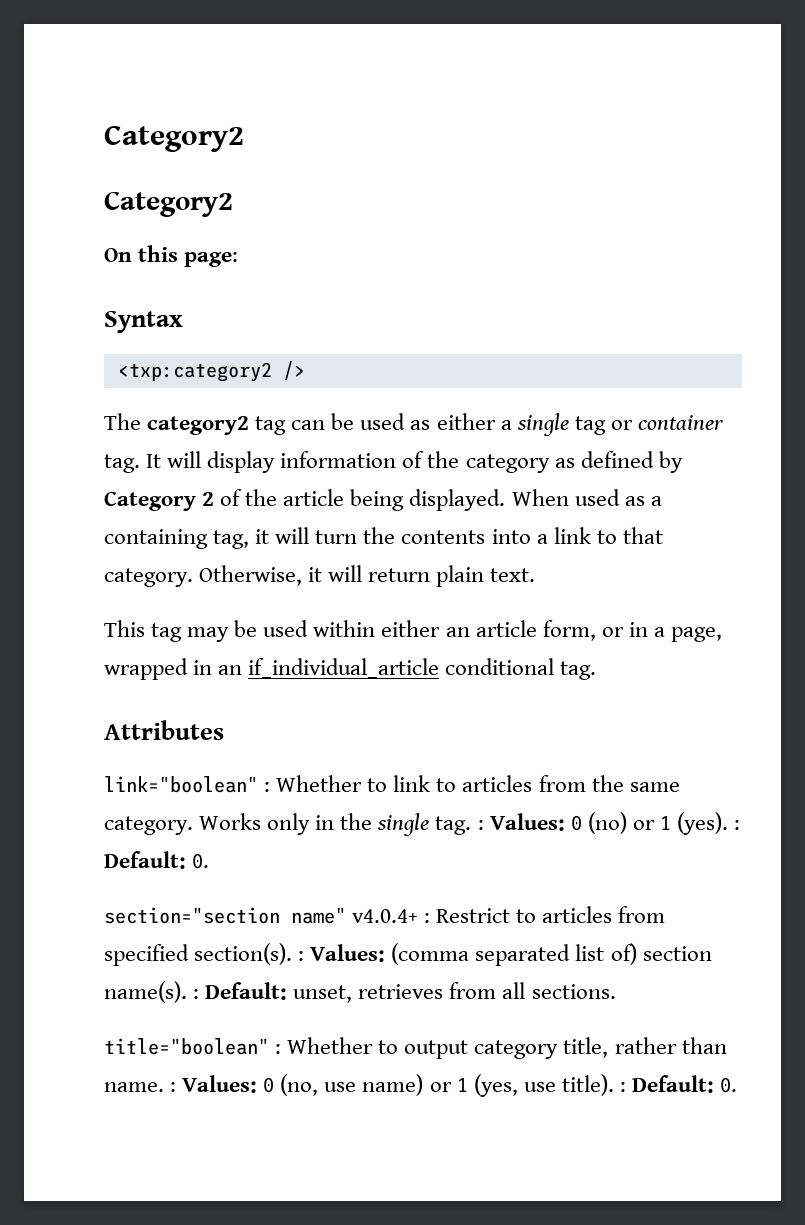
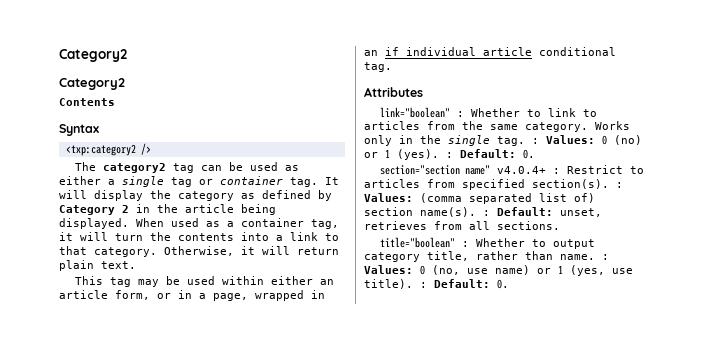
- On this page:
+ Contents
- It will display information of the category as defined by Category 2 of the article being displayed.
+ It will display the category as defined by Category 2 in the article being displayed.
- When used as a containing tag, it will turn the contents into a link to that category.
+ When used as a container tag, it will turn the contents into a link to that category.

